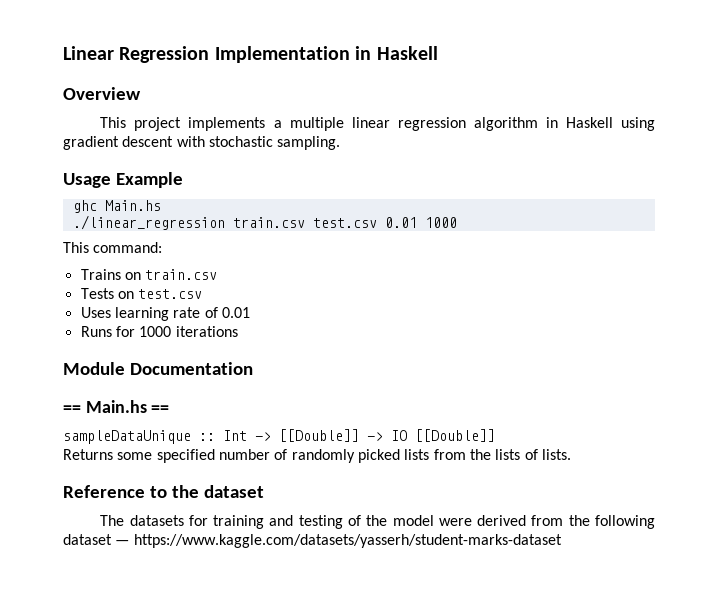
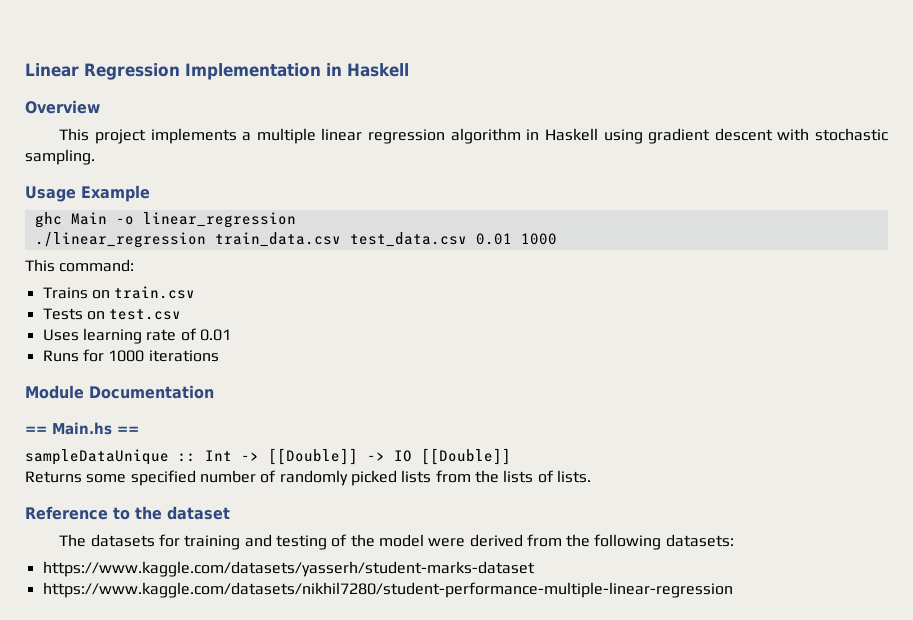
- ghc Main.hs
+ ghc Main -o linear_regression
- ./linear_regression train.csv test.csv 0.01 1000
+ ./linear_regression train_data.csv test_data.csv 0.01 1000
- The datasets for training and testing of the model were derived from the following dataset — https://www.kaggle.com/datasets/yasserh/student-marks-dataset
+ The datasets for training and testing of the model were derived from the following datasets:
+ https://www.kaggle.com/datasets/yasserh/student-marks-dataset
+ https://www.kaggle.com/datasets/nikhil7280/student-performance-multiple-linear-regression

